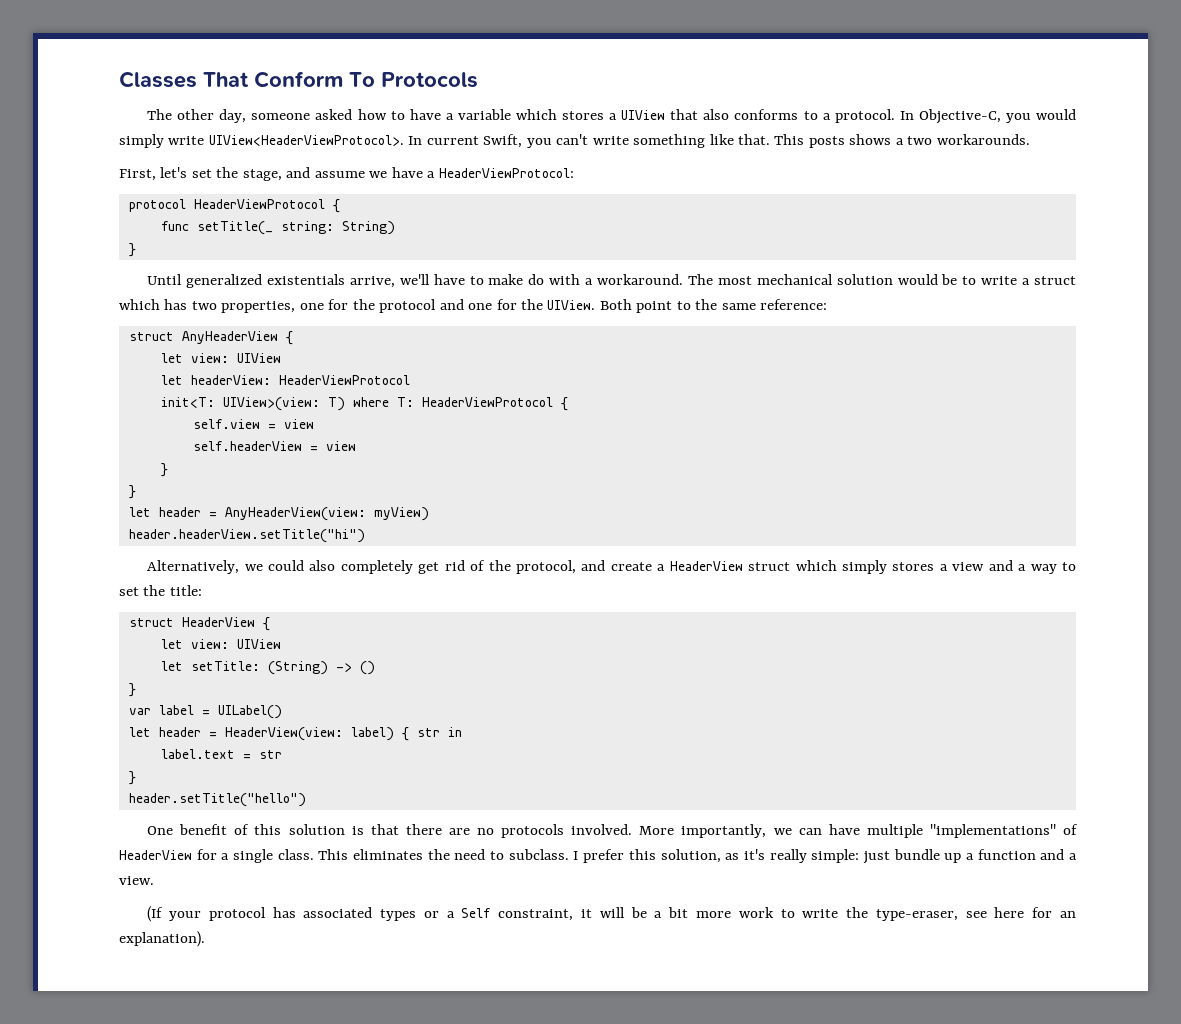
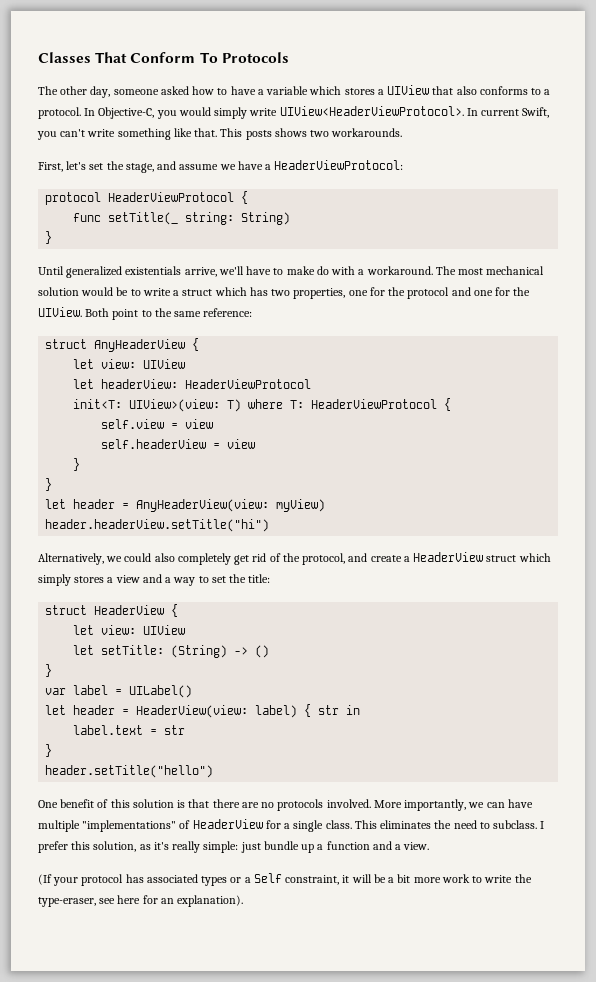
- This posts shows a two workarounds.
+ This posts shows two workarounds.

